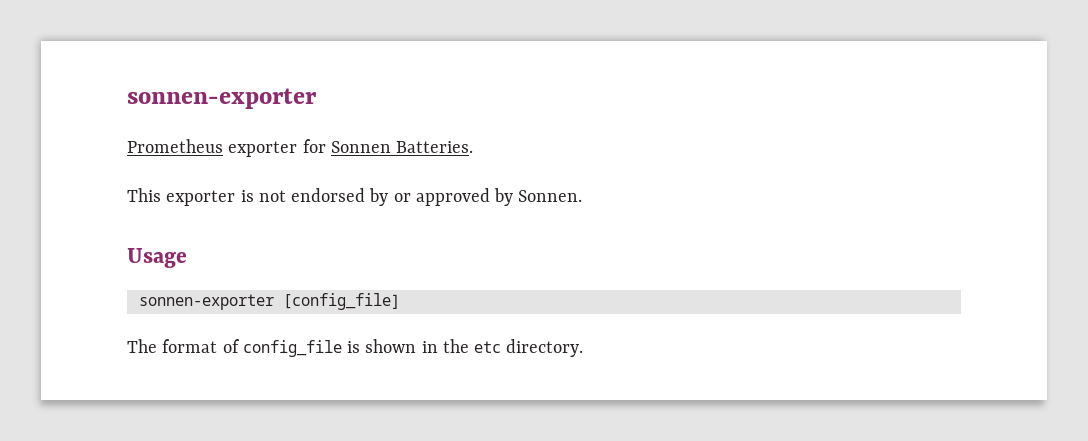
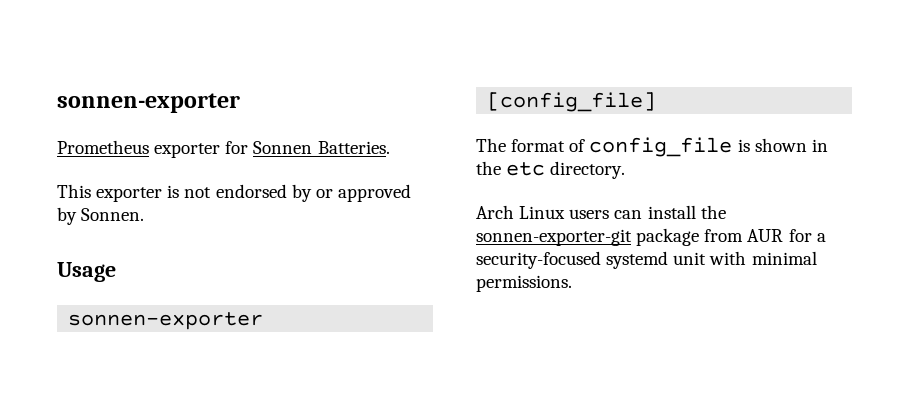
+ Arch Linux users can install the sonnen-exporter-git package from AUR for a security-focused systemd unit with minimal permissions.

